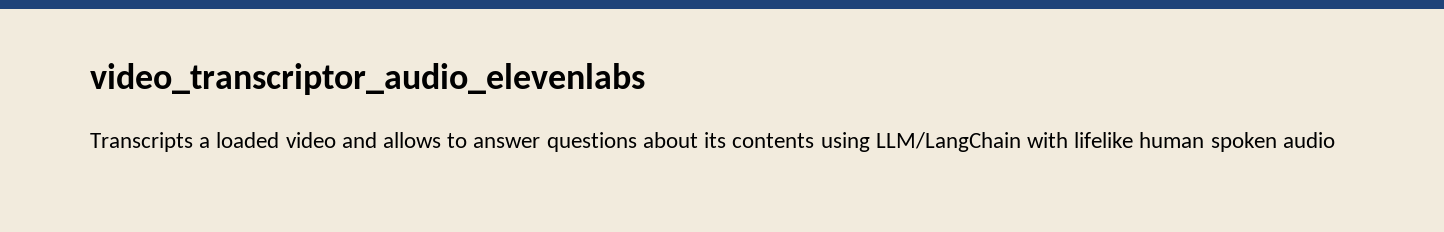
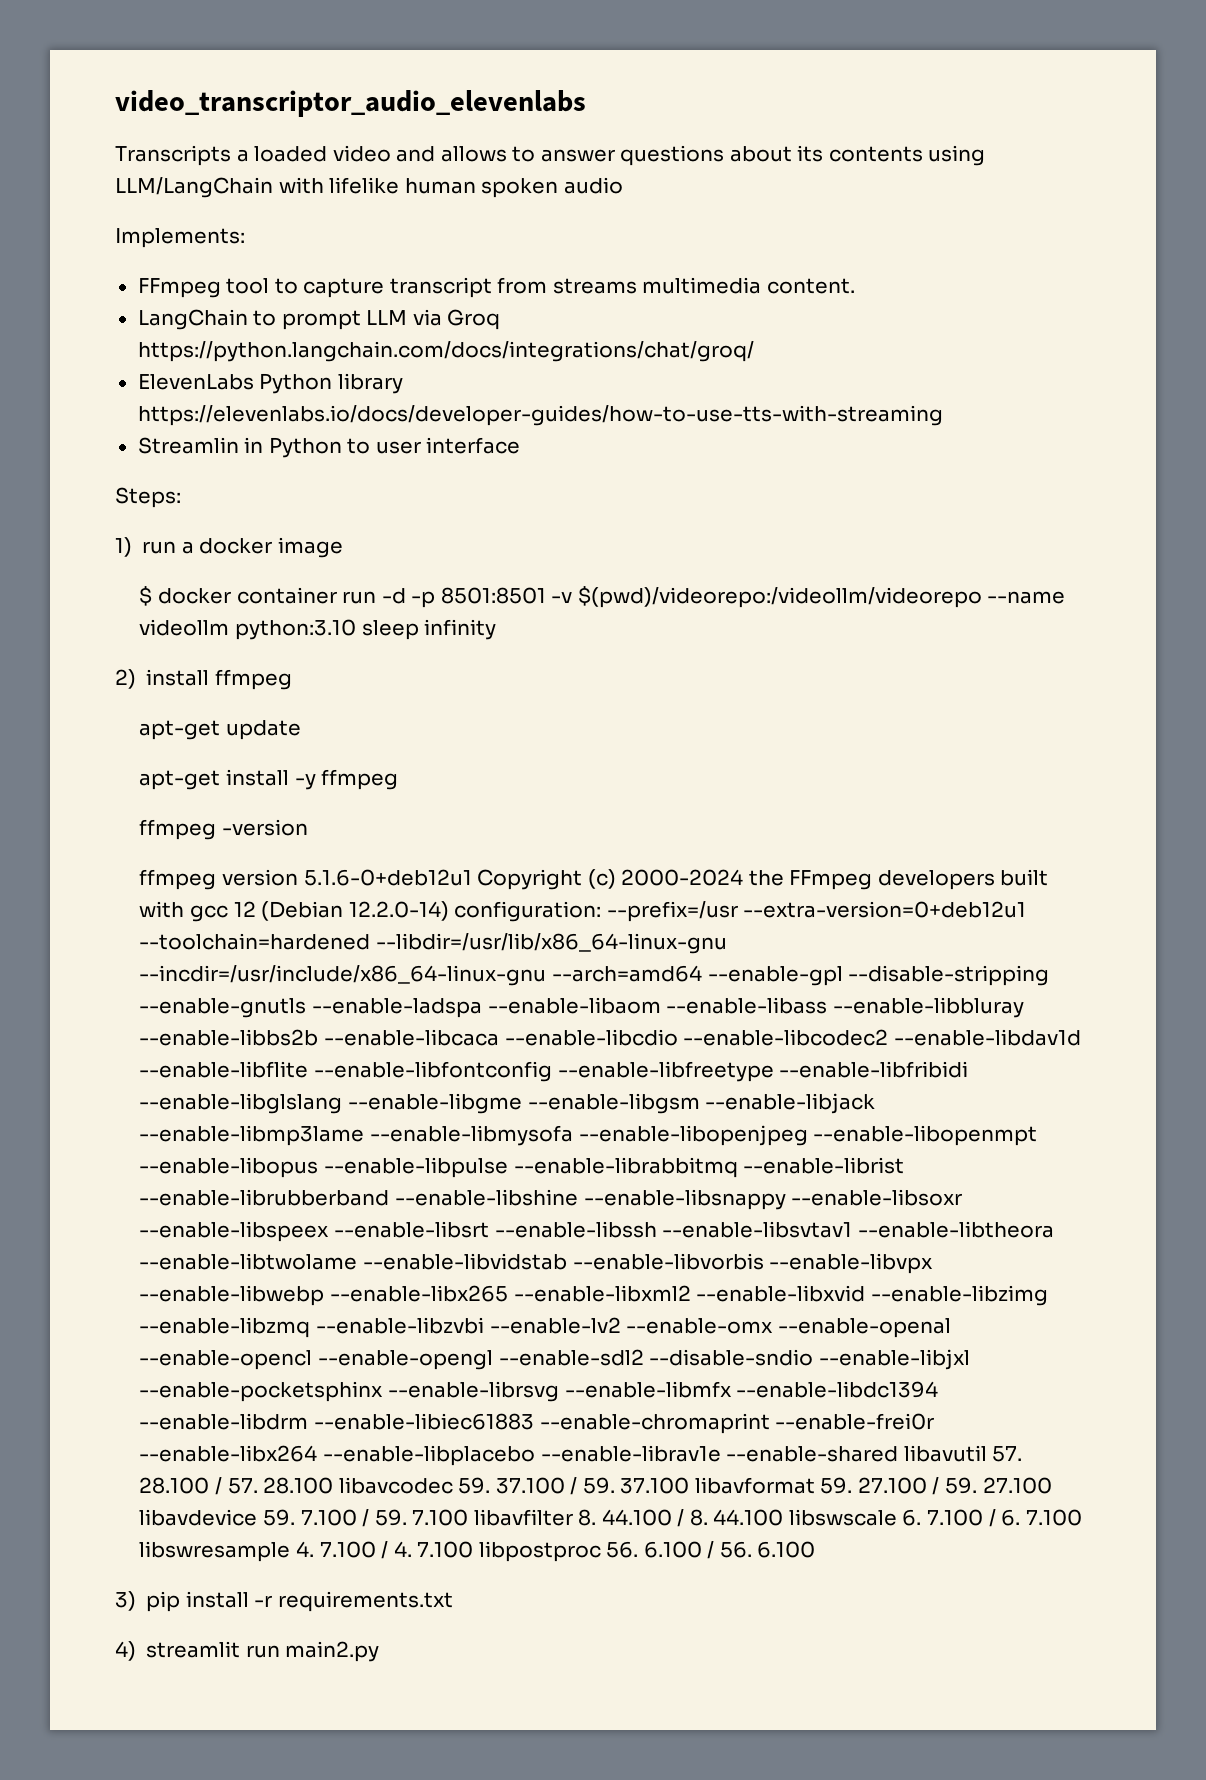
+ Implements:
+ FFmpeg tool to capture transcript from streams multimedia content.
+ LangChain to prompt LLM via Groq https://python.langchain.com/docs/integrations/chat/groq/
+ ElevenLabs Python library https://elevenlabs.io/docs/developer-guides/how-to-use-tts-with-streaming
+ Streamlin in Python to user interface
+ Steps:
+ 1) run a docker image
+ $ docker container run -d -p 8501:8501 -v $(pwd)/videorepo:/videollm/videorepo --name videollm python:3.10 sleep infinity
+ 2) install ffmpeg
+ apt-get update
+ apt-get install -y ffmpeg
+ ffmpeg -version
+ ffmpeg version 5.1.6-0+deb12u1 Copyright (c) 2000-2024 the FFmpeg developers built with gcc 12 (Debian 12.2.0-14) configuration: --prefix=/usr --extra-version=0+deb12u1 --toolchain=hardened --libdir=/usr/lib/x86_64-linux-gnu --incdir=/usr/include/x86_64-linux-gnu --arch=amd64 --enable-gpl --disable-stripping --enable-gnutls --enable-ladspa --enable-libaom --enable-libass --enable-libbluray --enable-libbs2b --enable-libcaca --enable-libcdio --enable-libcodec2 --enable-libdav1d --enable-libflite --enable-libfontconfig --enable-libfreetype --enable-libfribidi --enable-libglslang --enable-libgme --enable-libgsm --enable-libjack --enable-libmp3lame --enable-libmysofa --enable-libopenjpeg --enable-libopenmpt --enable-libopus --enable-libpulse --enable-librabbitmq --enable-librist --enable-librubberband --enable-libshine --enable-libsnappy --enable-libsoxr --enable-libspeex --enable-libsrt --enable-libssh --enable-libsvtav1 --enable-libtheora --enable-libtwolame --enable-libvidstab --enable-libvorbis --enable-libvpx --enable-libwebp --enable-libx265 --enable-libxml2 --enable-libxvid --enable-libzimg --enable-libzmq --enable-libzvbi --enable-lv2 --enable-omx --enable-openal --enable-opencl --enable-opengl --enable-sdl2 --disable-sndio --enable-libjxl --enable-pocketsphinx --enable-librsvg --enable-libmfx --enable-libdc1394 --enable-libdrm --enable-libiec61883 --enable-chromaprint --enable-frei0r --enable-libx264 --enable-libplacebo --enable-librav1e --enable-shared libavutil 57. 28.100 / 57. 28.100 libavcodec 59. 37.100 / 59. 37.100 libavformat 59. 27.100 / 59. 27.100 libavdevice 59. 7.100 / 59. 7.100 libavfilter 8. 44.100 / 8. 44.100 libswscale 6. 7.100 / 6. 7.100 libswresample 4. 7.100 / 4. 7.100 libpostproc 56. 6.100 / 56. 6.100
+ 3) pip install -r requirements.txt
+ 4) streamlit run main2.py

